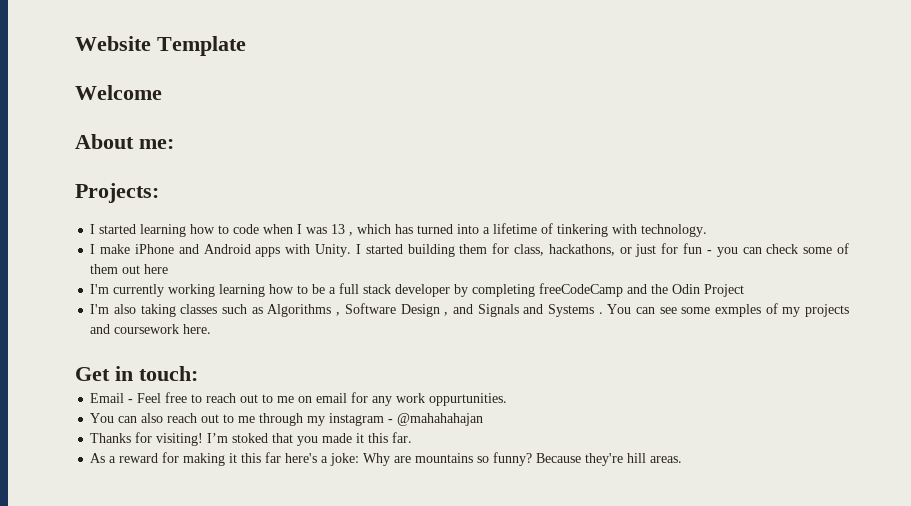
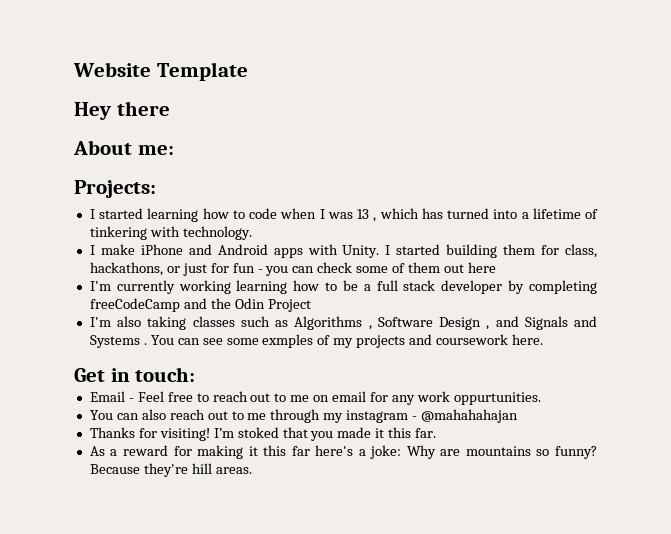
- Welcome
+ Hey there

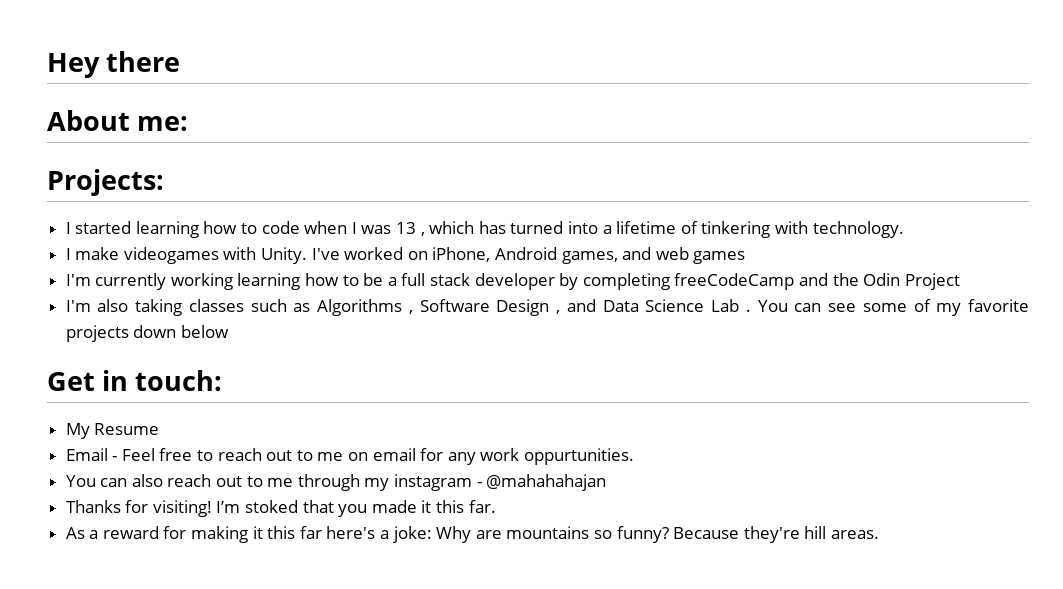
- Website Template
- I make iPhone and Android apps with Unity. I started building them for class, hackathons, or just for fun - you can check some of them out here
+ I make videogames with Unity. I've worked on iPhone, Android games, and web games
- I'm also taking classes such as Algorithms , Software Design , and Signals and Systems .
+ I'm also taking classes such as Algorithms , Software Design , and Data Science Lab .
- You can see some exmples of my projects and coursework here.
+ You can see some of my favorite projects down below
+ My Resume

